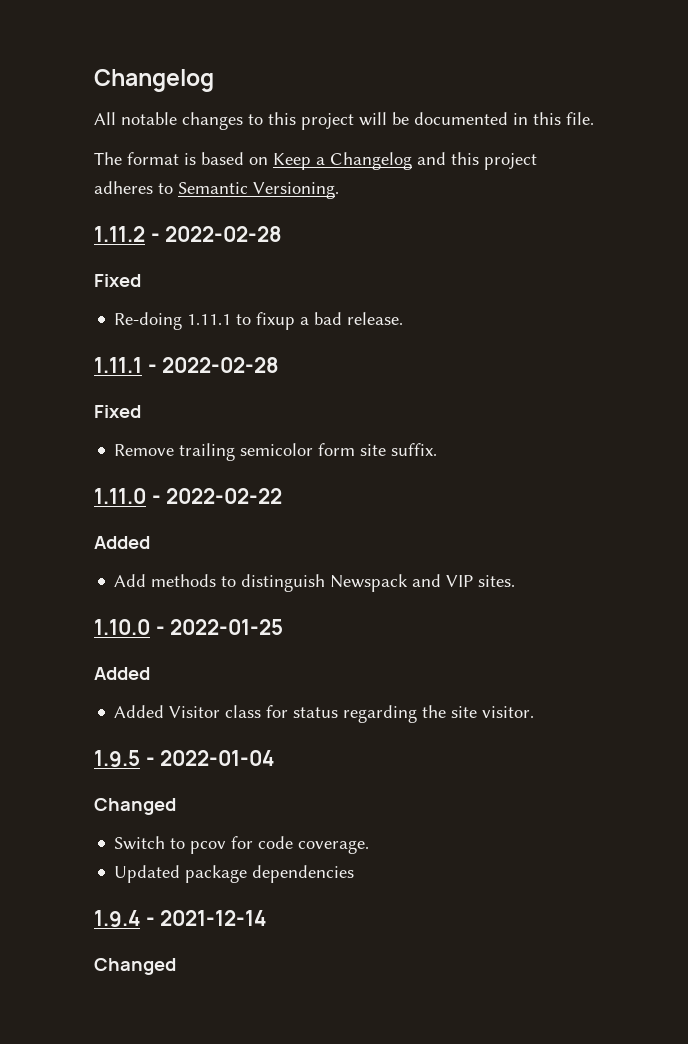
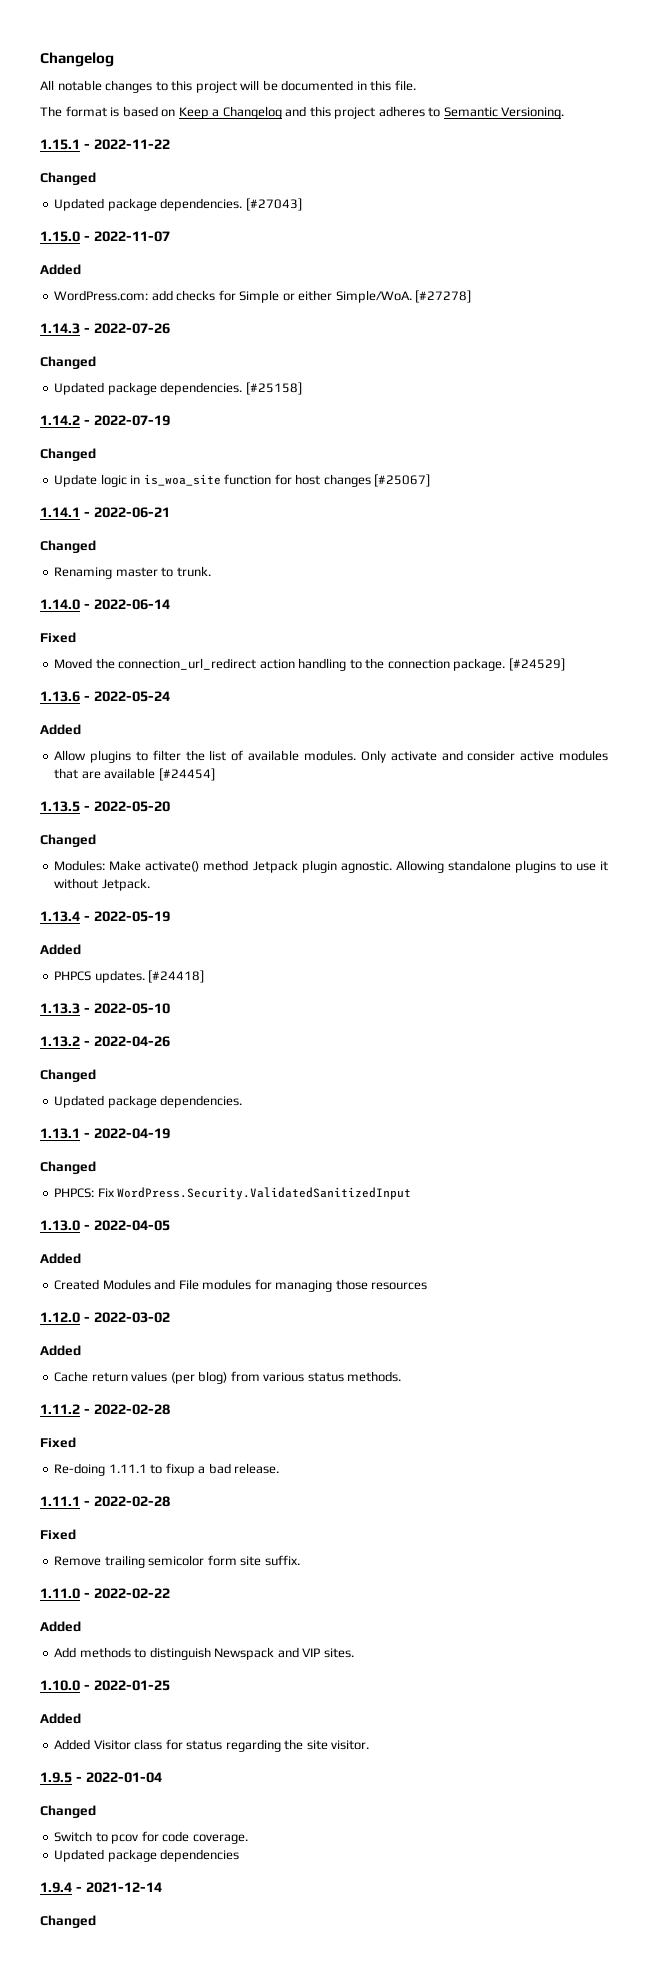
+ 1.15.1 - 2022-11-22
+ Changed
+ Updated package dependencies. [#27043]
+ 1.15.0 - 2022-11-07
+ Added
+ WordPress.com: add checks for Simple or either Simple/WoA. [#27278]
+ 1.14.3 - 2022-07-26
+ Changed
+ Updated package dependencies. [#25158]
+ 1.14.2 - 2022-07-19
+ Changed
+ Update logic in is_woa_site function for host changes [#25067]
+ 1.14.1 - 2022-06-21
+ Changed
+ Renaming master to trunk.
+ 1.14.0 - 2022-06-14
+ Fixed
+ Moved the connection_url_redirect action handling to the connection package. [#24529]
+ 1.13.6 - 2022-05-24
+ Added
+ Allow plugins to filter the list of available modules. Only activate and consider active modules that are available [#24454]
+ 1.13.5 - 2022-05-20
+ Changed
+ Modules: Make activate() method Jetpack plugin agnostic. Allowing standalone plugins to use it without Jetpack.
+ 1.13.4 - 2022-05-19
+ Added
+ PHPCS updates. [#24418]
+ 1.13.3 - 2022-05-10
+ 1.13.2 - 2022-04-26
+ Changed
+ Updated package dependencies.
+ 1.13.1 - 2022-04-19
+ Changed
+ PHPCS: Fix WordPress.Security.ValidatedSanitizedInput
+ 1.13.0 - 2022-04-05
+ Added
+ Created Modules and File modules for managing those resources
+ 1.12.0 - 2022-03-02
+ Added
+ Cache return values (per blog) from various status methods.

